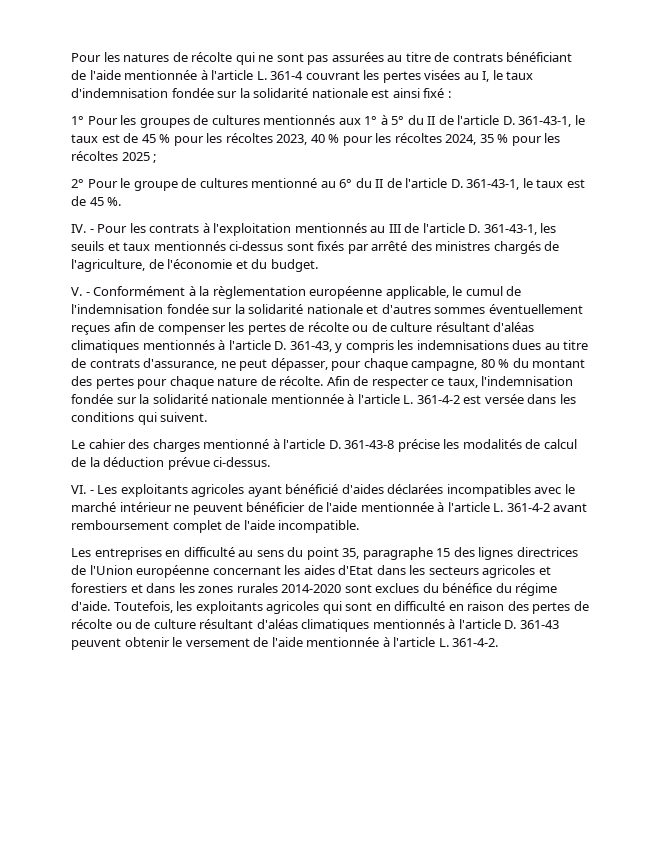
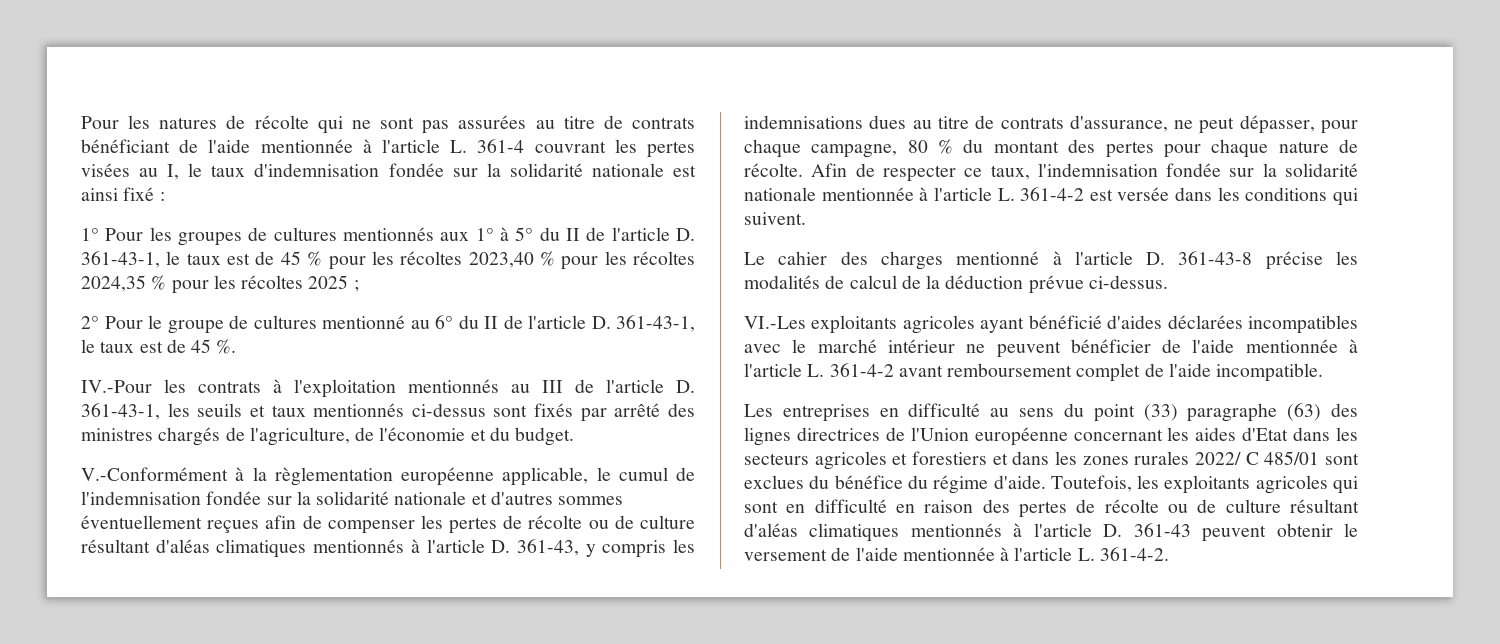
- 1° Pour les groupes de cultures mentionnés aux 1° à 5° du II de l'article D. 361-43-1, le taux est de 45 % pour les récoltes 2023, 40 % pour les récoltes 2024, 35 % pour les récoltes 2025 ;
+ 1° Pour les groupes de cultures mentionnés aux 1° à 5° du II de l'article D. 361-43-1, le taux est de 45 % pour les récoltes 2023,40 % pour les récoltes 2024,35 % pour les récoltes 2025 ;
- IV. - Pour les contrats à l'exploitation mentionnés au III de l'article D. 361-43-1, les seuils et taux mentionnés ci-dessus sont fixés par arrêté des ministres chargés de l'agriculture, de l'économie et du budget.
+ IV.-Pour les contrats à l'exploitation mentionnés au III de l'article D. 361-43-1, les seuils et taux mentionnés ci-dessus sont fixés par arrêté des ministres chargés de l'agriculture, de l'économie et du budget.
- V. - Conformément à la règlementation européenne applicable, le cumul de l'indemnisation fondée sur la solidarité nationale et d'autres sommes éventuellement reçues afin de compenser les pertes de récolte ou de culture résultant d'aléas climatiques mentionnés à l'article D. 361-43, y compris les indemnisations dues au titre de contrats d'assurance, ne peut dépasser, pour chaque campagne, 80 % du montant des pertes pour chaque nature de récolte.
+ V.-Conformément à la règlementation européenne applicable, le cumul de l'indemnisation fondée sur la solidarité nationale et d'autres sommes éventuellement reçues afin de compenser les pertes de récolte ou de culture résultant d'aléas climatiques mentionnés à l'article D. 361-43, y compris les indemnisations dues au titre de contrats d'assurance, ne peut dépasser, pour chaque campagne, 80 % du montant des pertes pour chaque nature de récolte.
- VI. - Les exploitants agricoles ayant bénéficié d'aides déclarées incompatibles avec le marché intérieur ne peuvent bénéficier de l'aide mentionnée à l'article L. 361-4-2 avant remboursement complet de l'aide incompatible.
+ VI.-Les exploitants agricoles ayant bénéficié d'aides déclarées incompatibles avec le marché intérieur ne peuvent bénéficier de l'aide mentionnée à l'article L. 361-4-2 avant remboursement complet de l'aide incompatible.
- Les entreprises en difficulté au sens du point 35, paragraphe 15 des lignes directrices de l'Union européenne concernant les aides d'Etat dans les secteurs agricoles et forestiers et dans les zones rurales 2014-2020 sont exclues du bénéfice du régime d'aide.
+ Les entreprises en difficulté au sens du point (33) paragraphe (63) des lignes directrices de l'Union européenne concernant les aides d'Etat dans les secteurs agricoles et forestiers et dans les zones rurales 2022/ C 485/01 sont exclues du bénéfice du régime d'aide.

